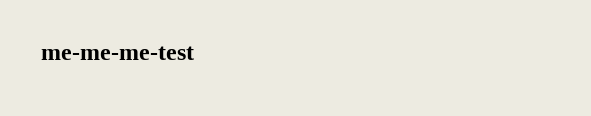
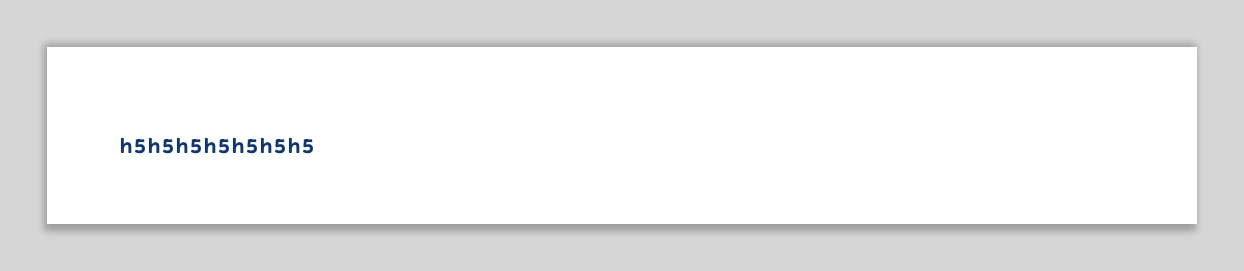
- me-me-me-test
+ h5h5h5h5h5h5h5

